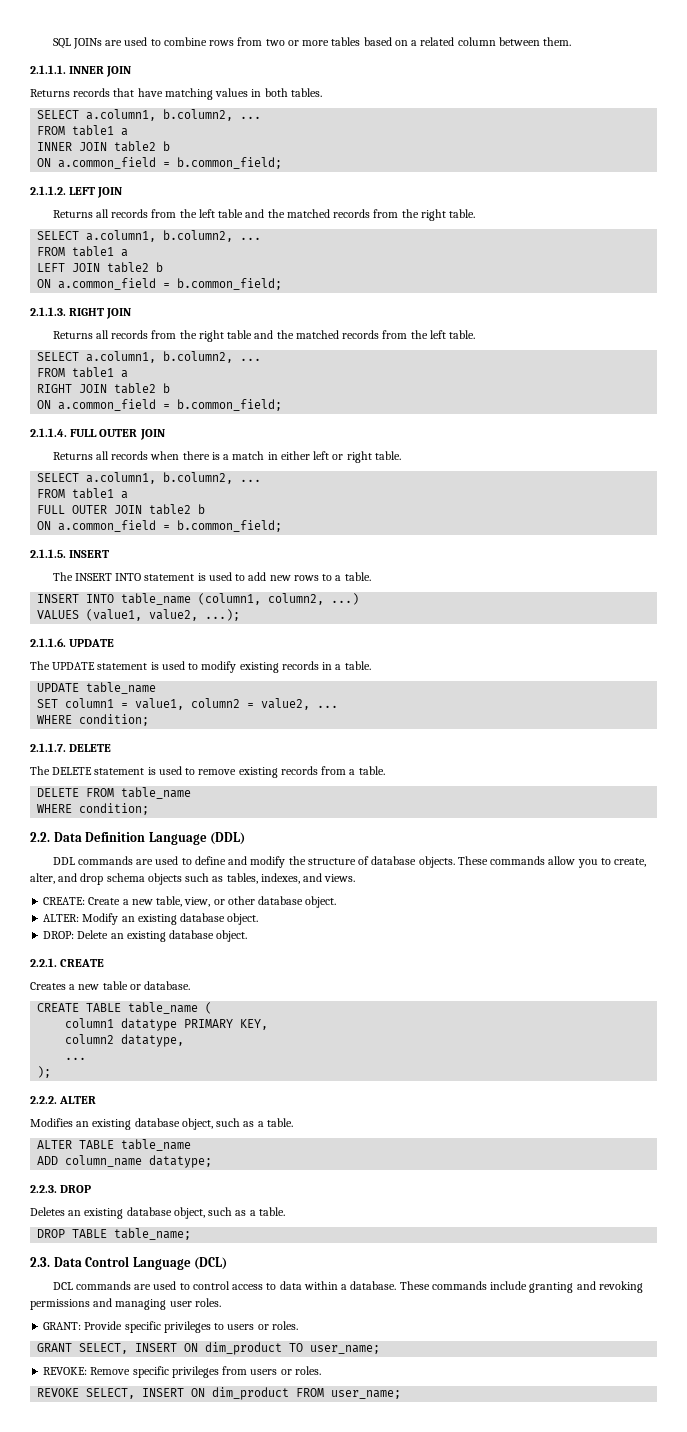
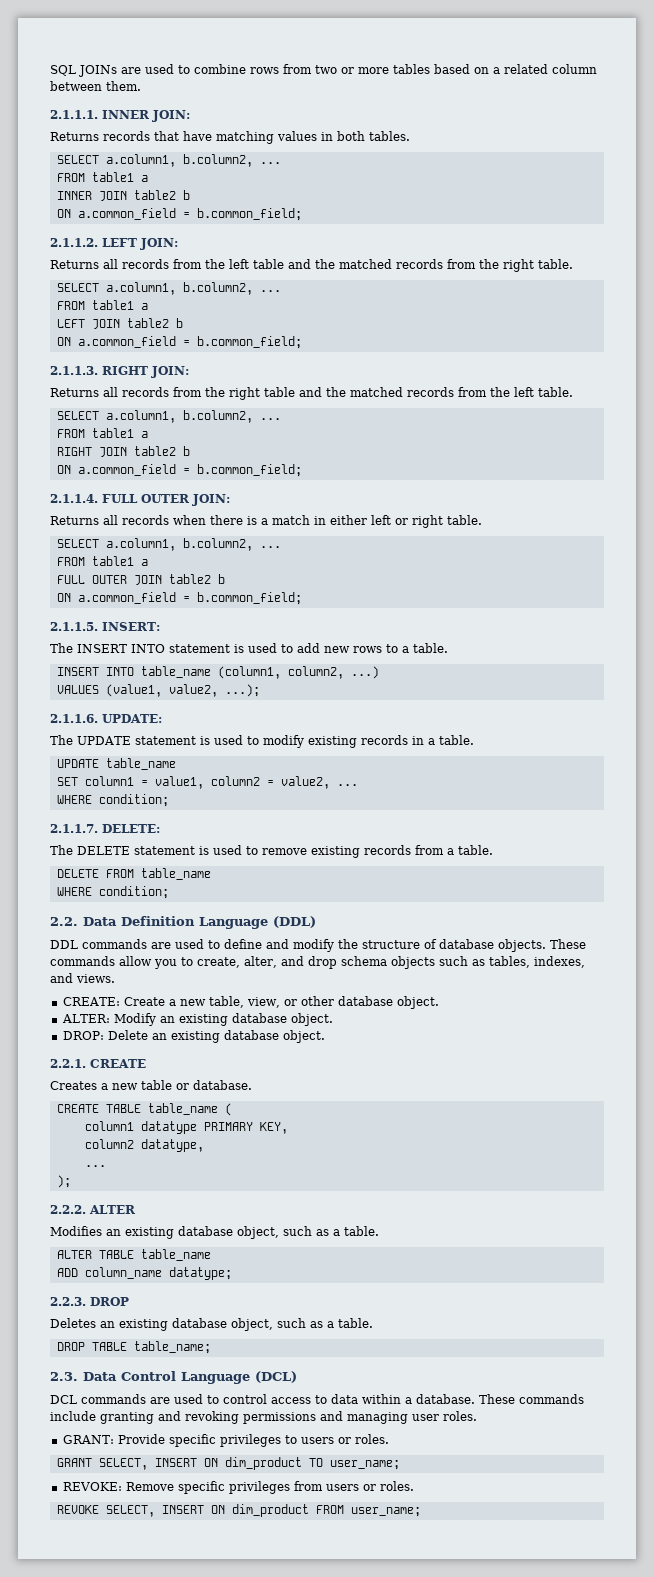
- 2.1.1.1. INNER JOIN
+ 2.1.1.1. INNER JOIN:
- 2.1.1.2. LEFT JOIN
+ 2.1.1.2. LEFT JOIN:
- 2.1.1.3. RIGHT JOIN
+ 2.1.1.3. RIGHT JOIN:
- 2.1.1.4. FULL OUTER JOIN
+ 2.1.1.4. FULL OUTER JOIN:
- 2.1.1.5. INSERT
+ 2.1.1.5. INSERT:
- 2.1.1.6. UPDATE
+ 2.1.1.6. UPDATE:
- 2.1.1.7. DELETE
+ 2.1.1.7. DELETE:

